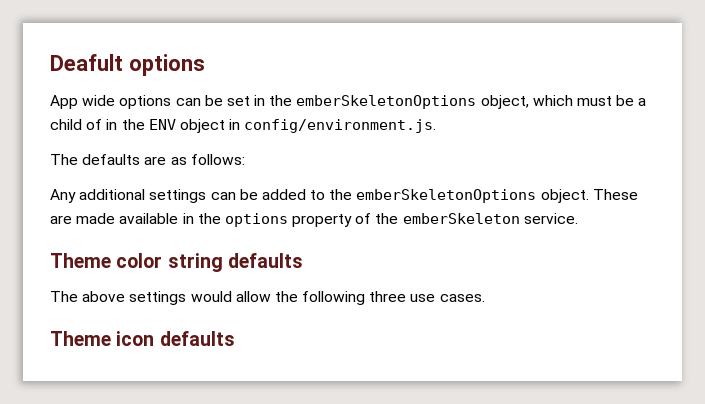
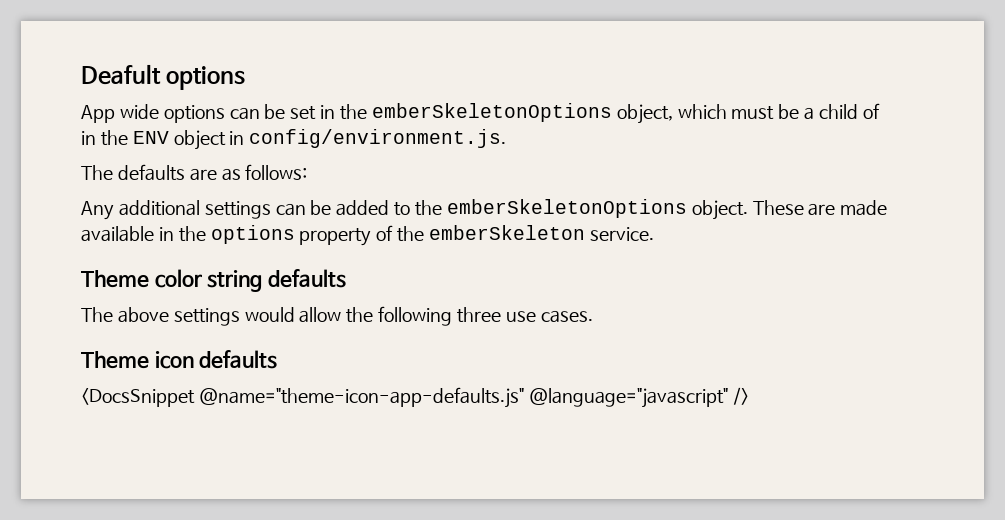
+ <DocsSnippet @name="theme-icon-app-defaults.js" @language="javascript" />

